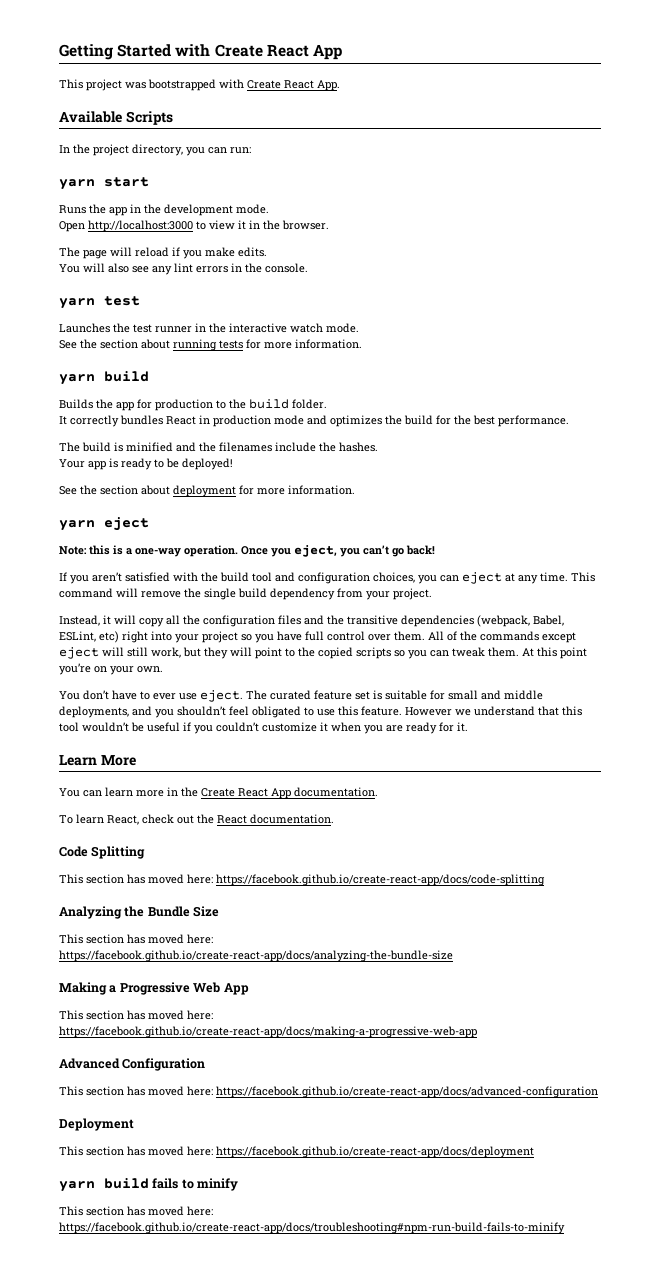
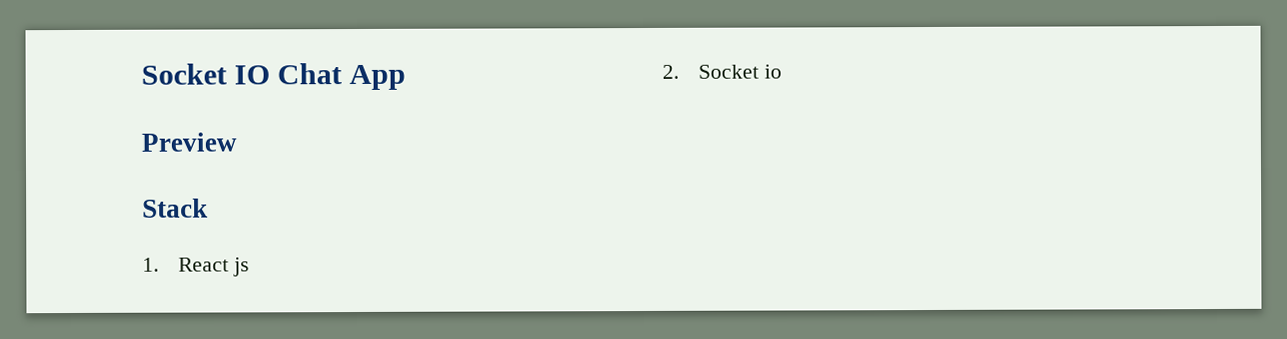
- Getting Started with Create React App
- This project was bootstrapped with Create React App.
- Available Scripts
- In the project directory, you can run:
- yarn start
- Runs the app in the development mode.
- Open http://localhost:3000 to view it in the browser.
- The page will reload if you make edits.
- You will also see any lint errors in the console.
- yarn test
- Launches the test runner in the interactive watch mode.
- See the section about running tests for more information.
- yarn build
- Builds the app for production to the build folder.
- It correctly bundles React in production mode and optimizes the build for the best performance.
- The build is minified and the filenames include the hashes.
- Your app is ready to be deployed!
- See the section about deployment for more information.
- yarn eject
- Note: this is a one-way operation. Once you eject, you can’t go back!
- If you aren’t satisfied with the build tool and configuration choices, you can eject at any time. This command will remove the single build dependency from your project.
- Instead, it will copy all the configuration files and the transitive dependencies (webpack, Babel, ESLint, etc) right into your project so you have full control over them. All of the commands except eject will still work, but they will point to the copied scripts so you can tweak them. At this point you’re on your own.
- You don’t have to ever use eject. The curated feature set is suitable for small and middle deployments, and you shouldn’t feel obligated to use this feature. However we understand that this tool wouldn’t be useful if you couldn’t customize it when you are ready for it.
- Learn More
- You can learn more in the Create React App documentation.
- To learn React, check out the React documentation.
- Code Splitting
- This section has moved here: https://facebook.github.io/create-react-app/docs/code-splitting
- Analyzing the Bundle Size
- This section has moved here: https://facebook.github.io/create-react-app/docs/analyzing-the-bundle-size
- Making a Progressive Web App
- This section has moved here: https://facebook.github.io/create-react-app/docs/making-a-progressive-web-app
- Advanced Configuration
- This section has moved here: https://facebook.github.io/create-react-app/docs/advanced-configuration
- Deployment
- This section has moved here: https://facebook.github.io/create-react-app/docs/deployment
- yarn build fails to minify
- This section has moved here: https://facebook.github.io/create-react-app/docs/troubleshooting#npm-run-build-fails-to-minify
+ Socket IO Chat App
+ Preview
+ Stack
+ 1. React js
+ 2. Socket io

